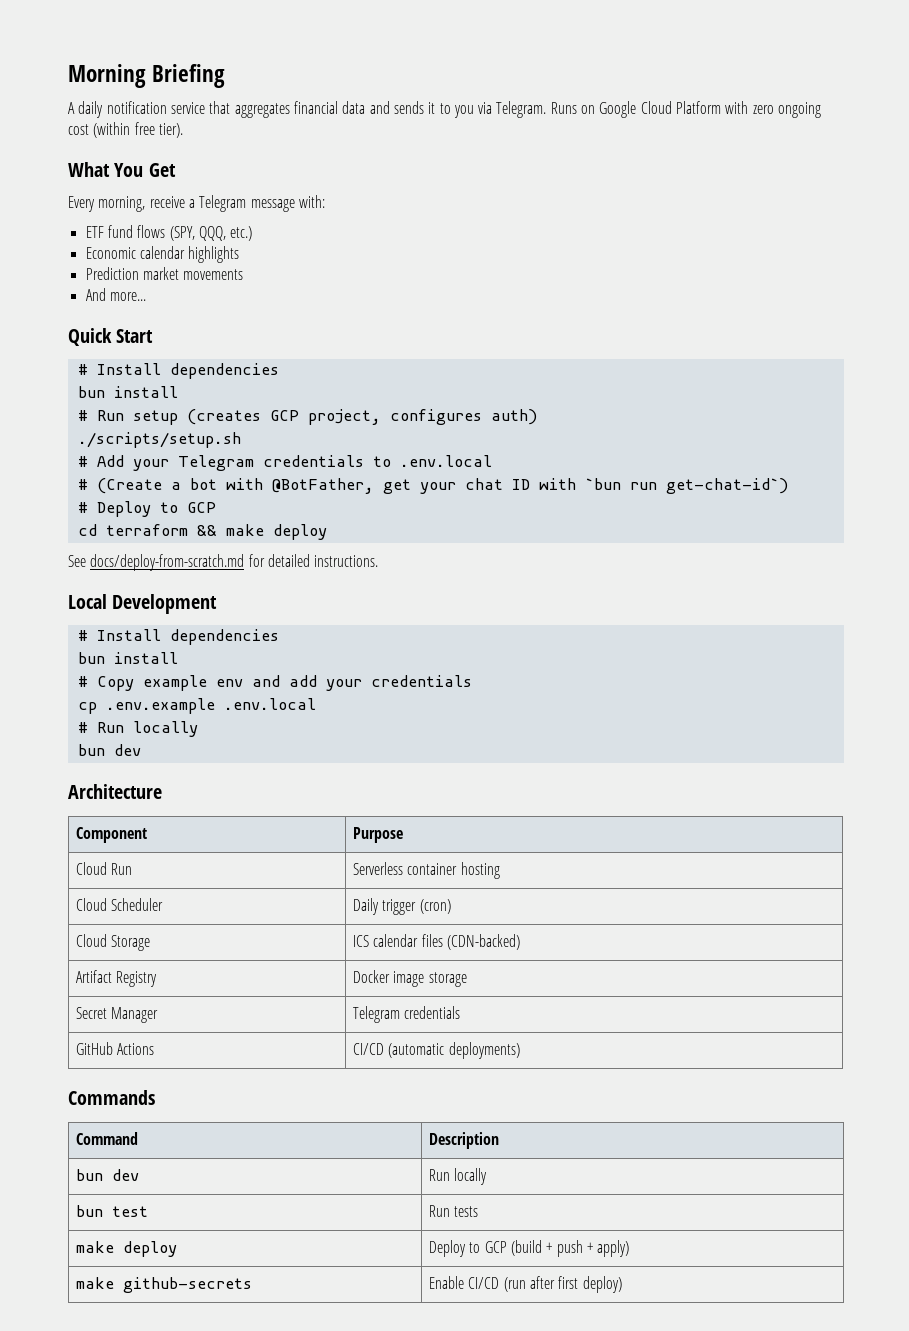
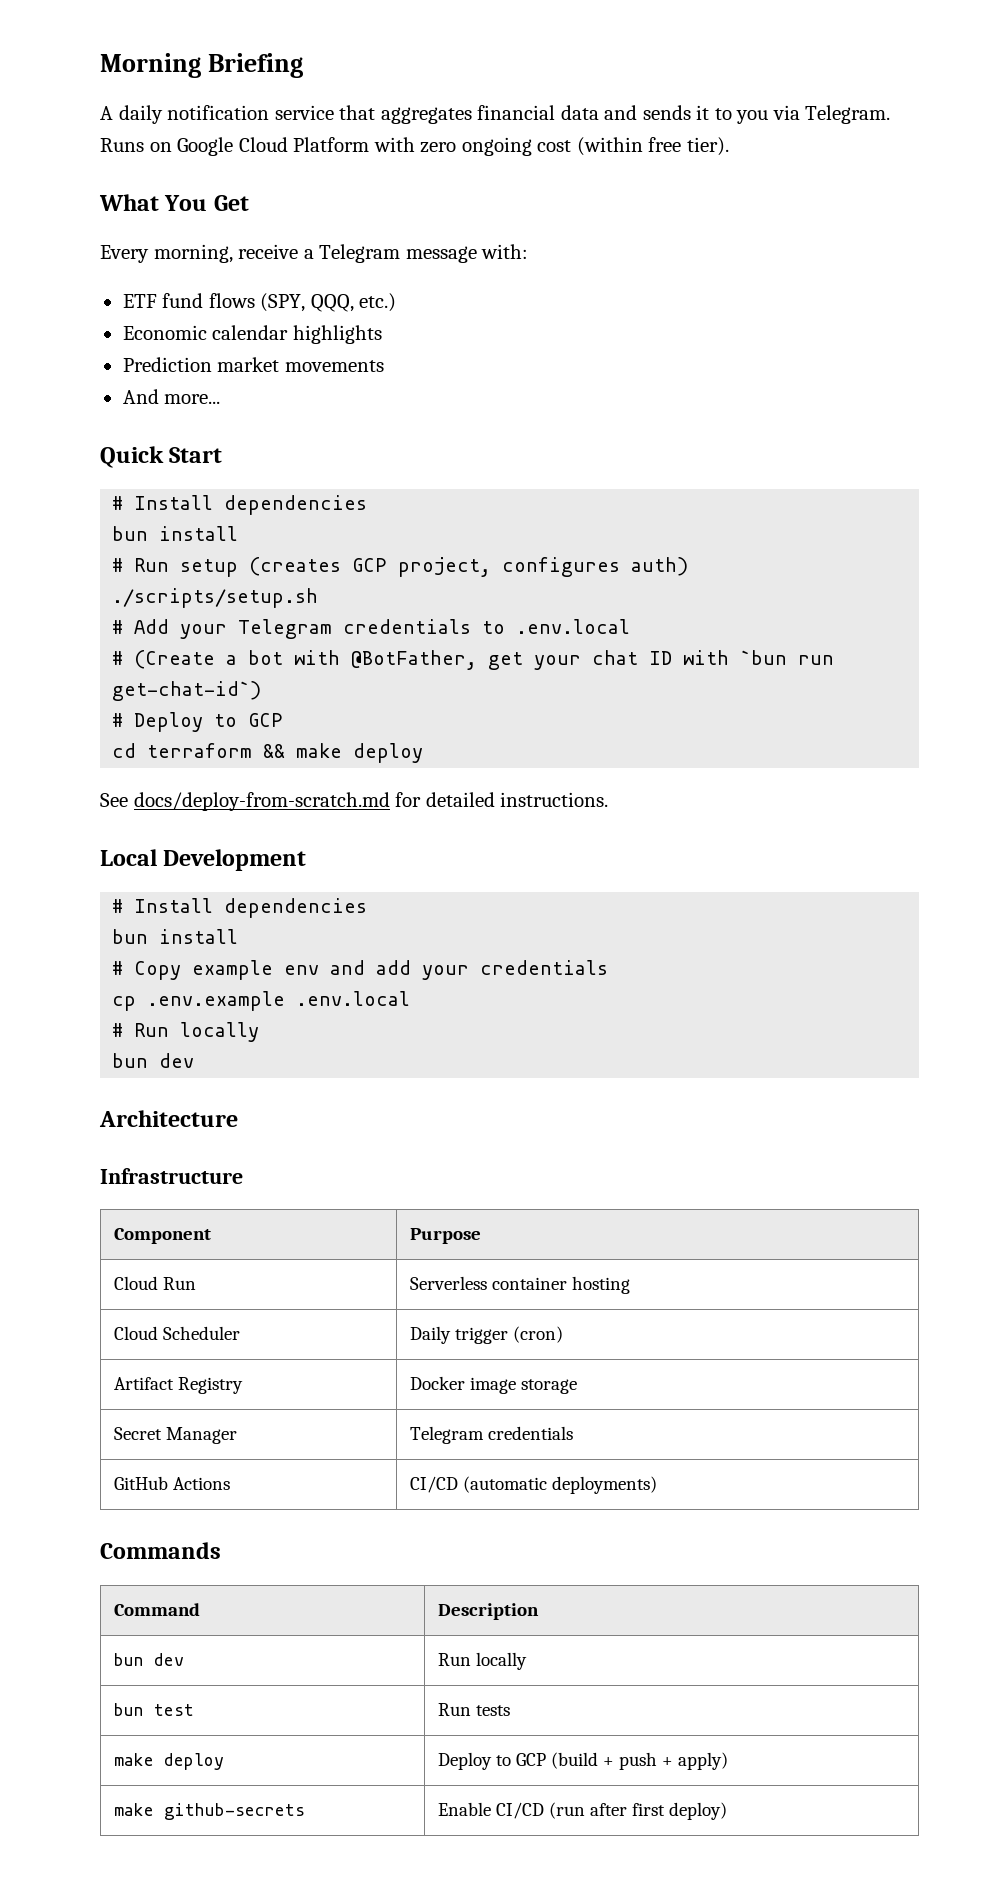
+ Infrastructure
- Cloud Storage | ICS calendar files (CDN-backed)

